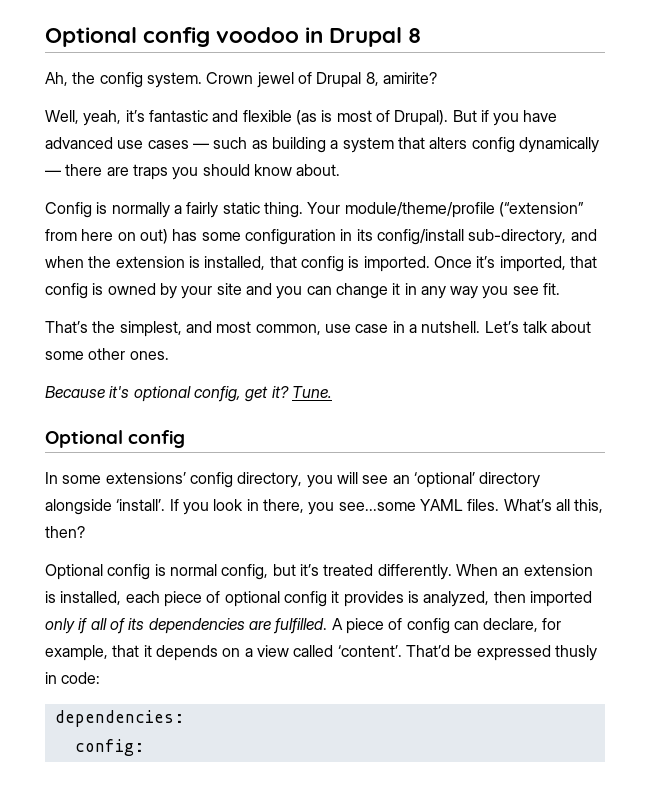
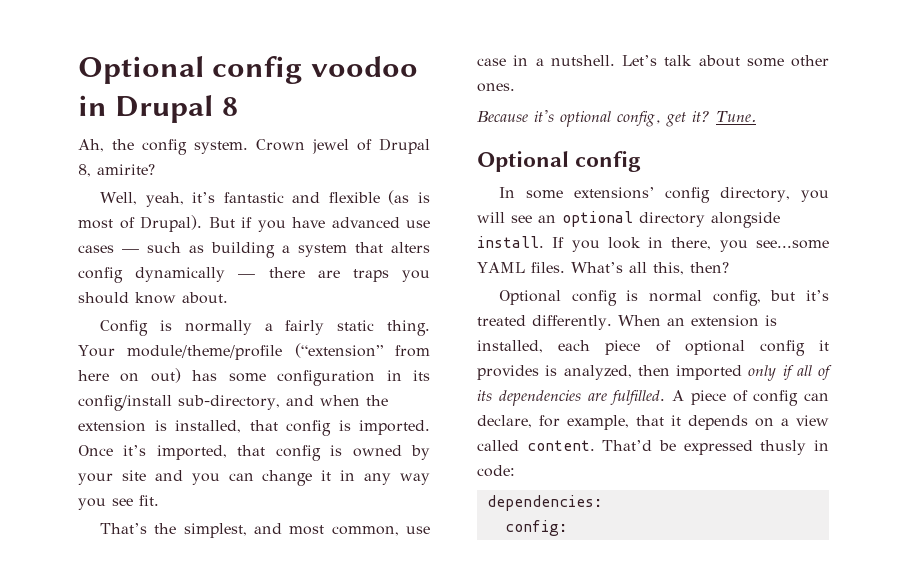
- In some extensions’ config directory, you will see an ‘optional’ directory alongside ‘install’.
+ In some extensions’ config directory, you will see an optional directory alongside install.
- A piece of config can declare, for example, that it depends on a view called ‘content’.
+ A piece of config can declare, for example, that it depends on a view called content.

